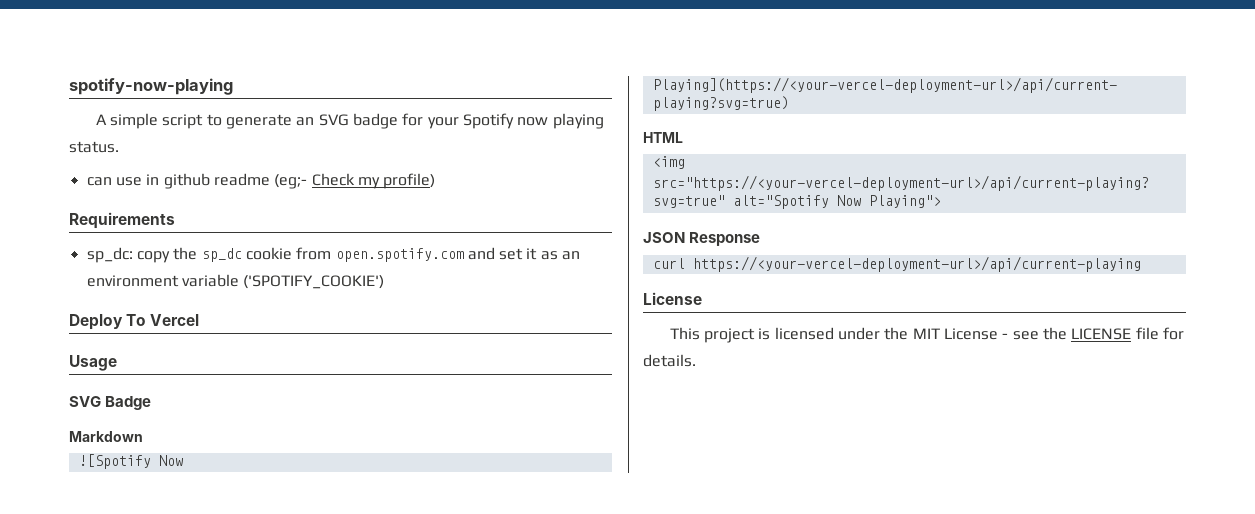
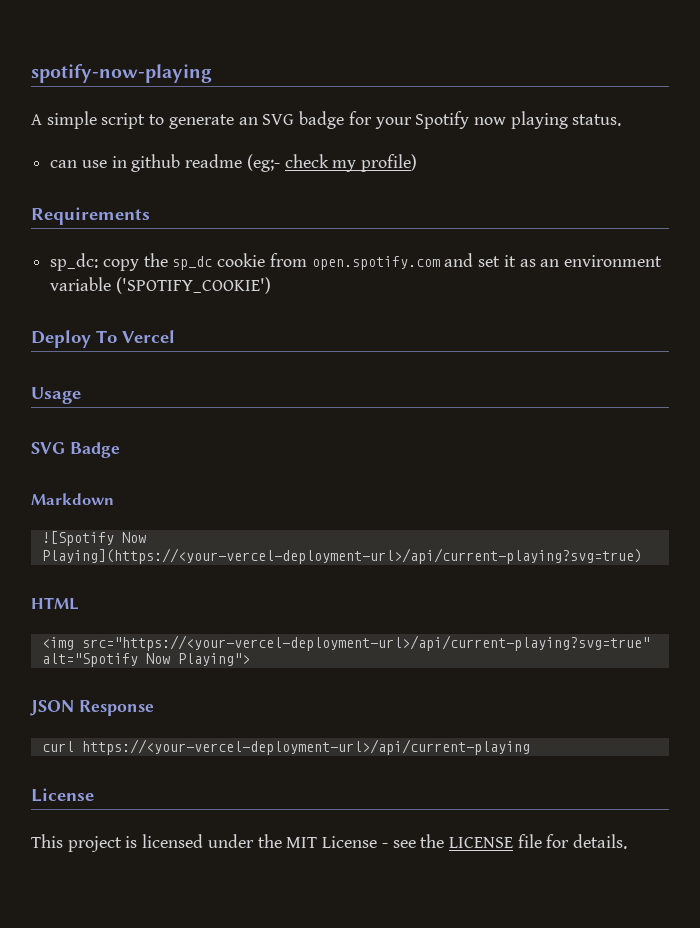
- can use in github readme (eg;- Check my profile)
+ can use in github readme (eg;- check my profile)

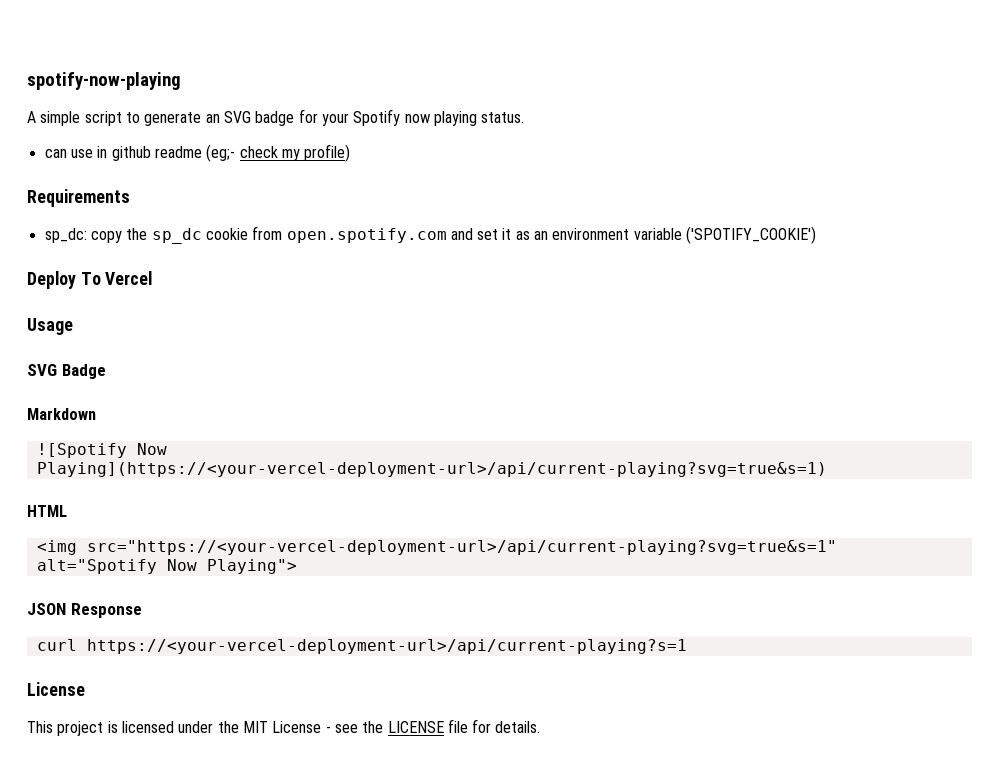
- ![Spotify Now Playing](https://<your-vercel-deployment-url>/api/current-playing?svg=true)
+ ![Spotify Now Playing](https://<your-vercel-deployment-url>/api/current-playing?svg=true&s=1)
- <img src="https://<your-vercel-deployment-url>/api/current-playing?svg=true" alt="Spotify Now Playing">
+ <img src="https://<your-vercel-deployment-url>/api/current-playing?svg=true&s=1" alt="Spotify Now Playing">
- curl https://<your-vercel-deployment-url>/api/current-playing
+ curl https://<your-vercel-deployment-url>/api/current-playing?s=1

